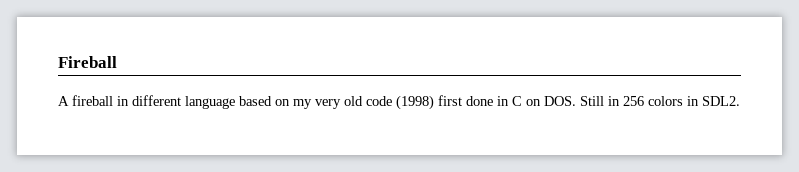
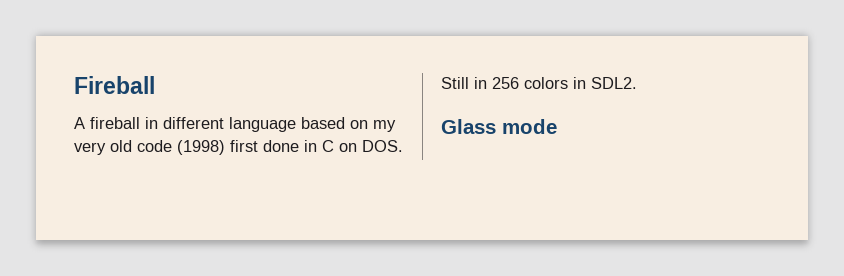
+ Glass mode

